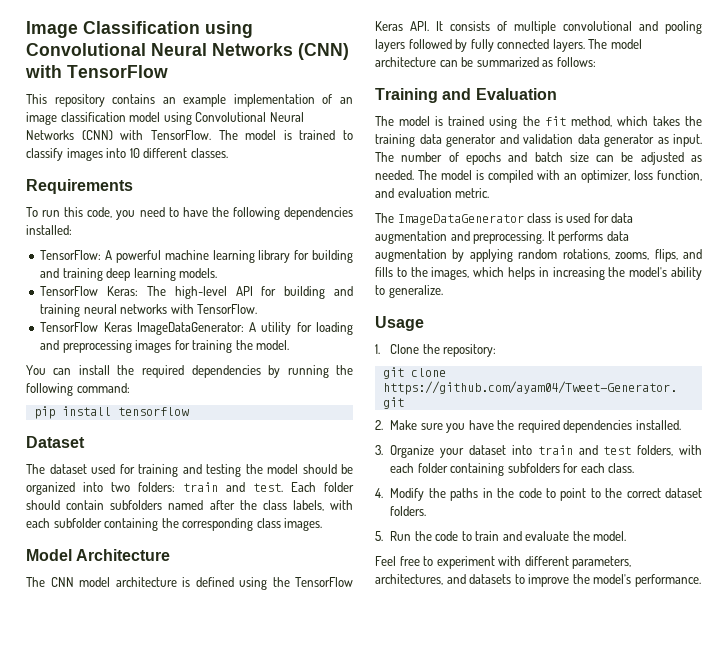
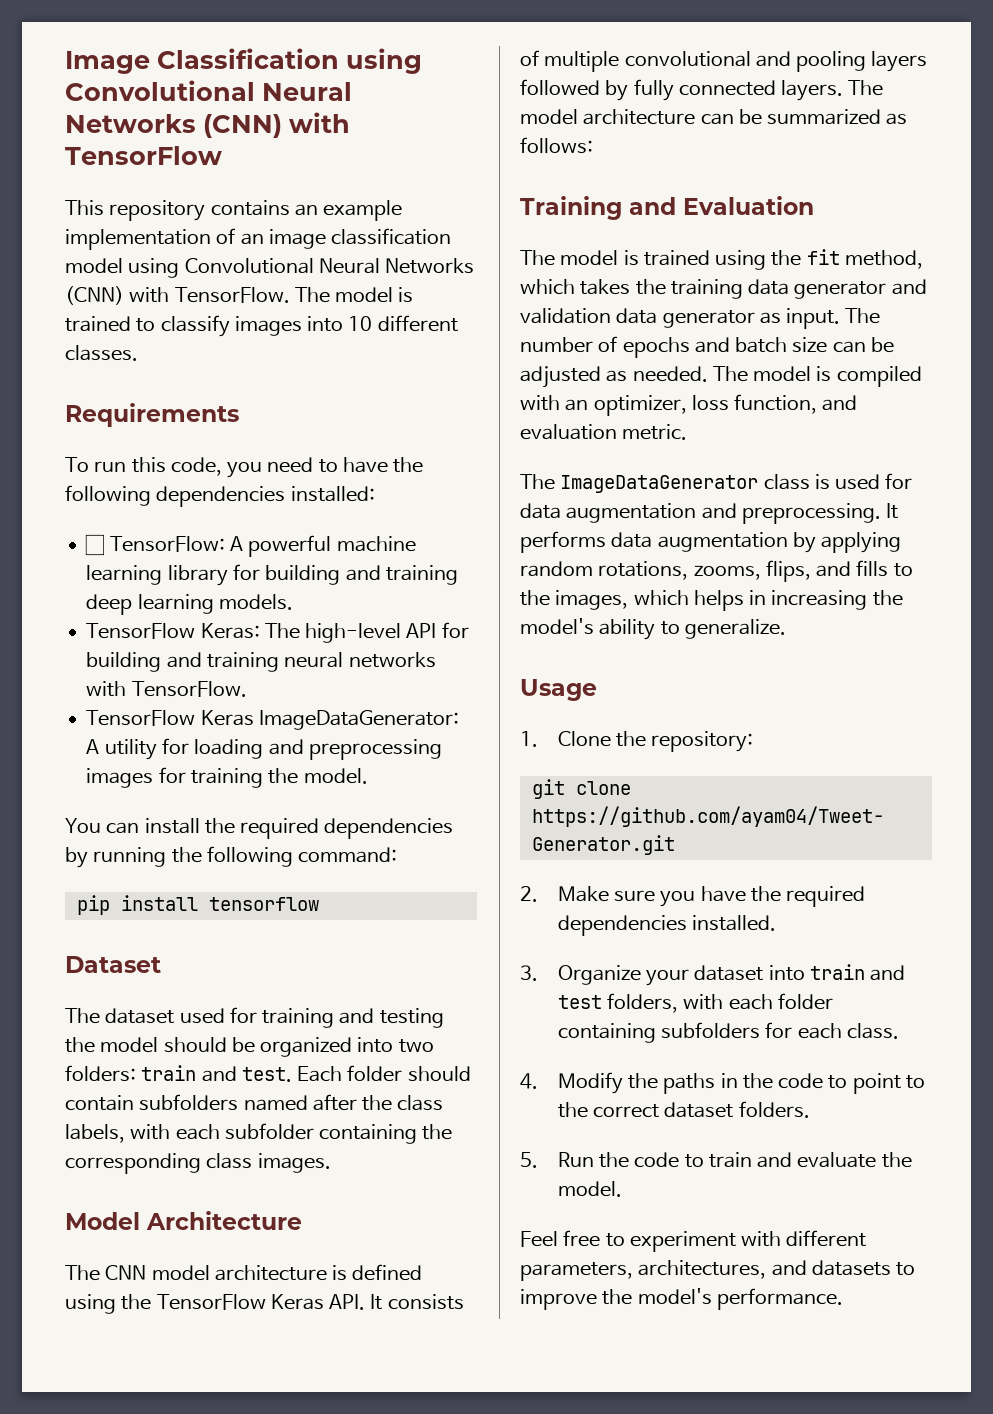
- TensorFlow: A powerful machine learning library for building and training deep learning models.
+ ☐ TensorFlow: A powerful machine learning library for building and training deep learning models.

